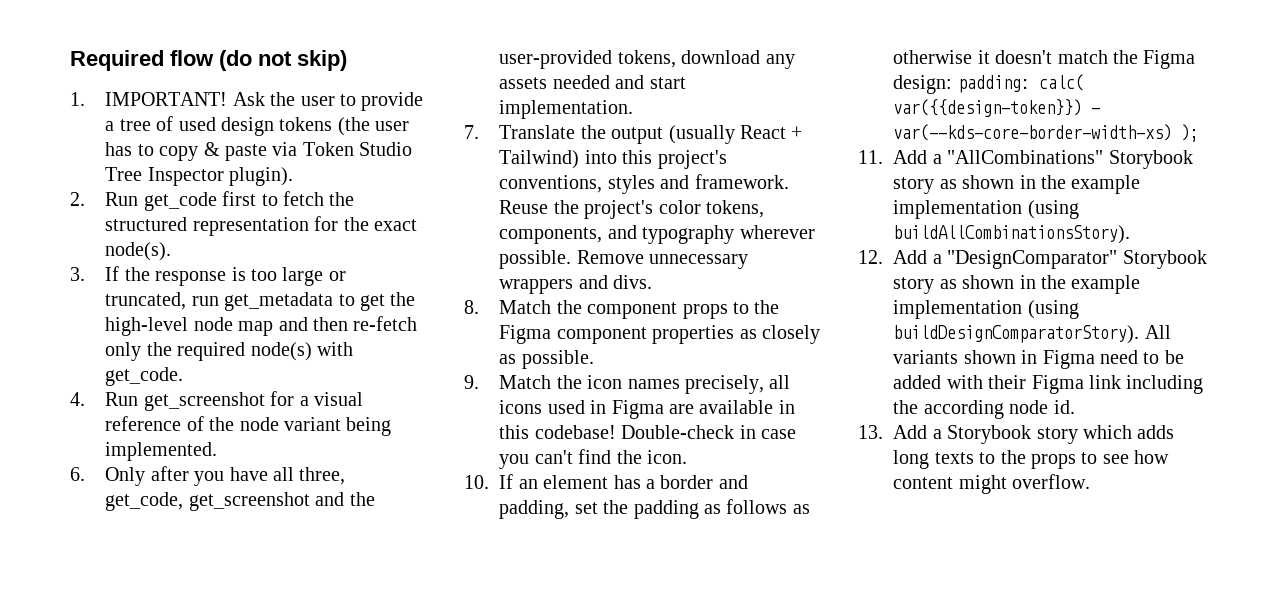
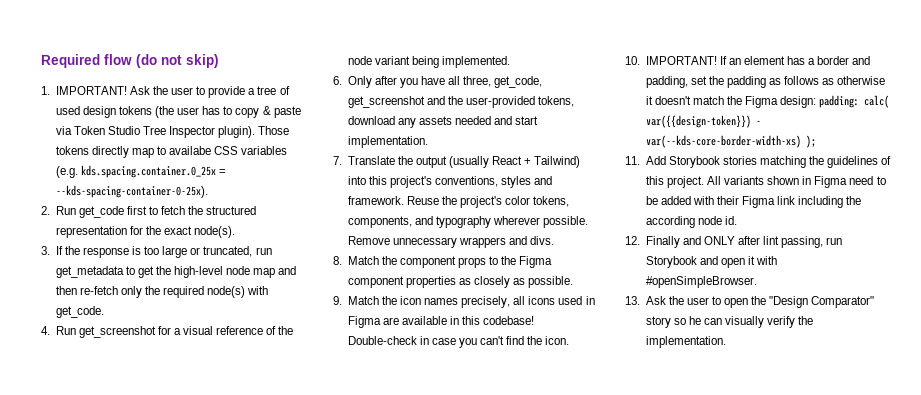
+ Those tokens directly map to availabe CSS variables (e.g. kds.spacing.container.0_25x = --kds-spacing-container-0-25x).
- 10. If an element has a border and padding, set the padding as follows as otherwise it doesn't match the Figma design: padding: calc( var({{design-token}}) - var(--kds-core-border-width-xs) );
+ 10. IMPORTANT! If an element has a border and padding, set the padding as follows as otherwise it doesn't match the Figma design: padding: calc( var({{design-token}}) - var(--kds-core-border-width-xs) );
- 11. Add a "AllCombinations" Storybook story as shown in the example implementation (using buildAllCombinationsStory).
- 12. Add a "DesignComparator" Storybook story as shown in the example implementation (using buildDesignComparatorStory).
+ 11. Add Storybook stories matching the guidelines of this project.
- 13. Add a Storybook story which adds long texts to the props to see how content might overflow.
+ 12. Finally and ONLY after lint passing, run Storybook and open it with #openSimpleBrowser.
+ 13. Ask the user to open the "Design Comparator" story so he can visually verify the implementation.

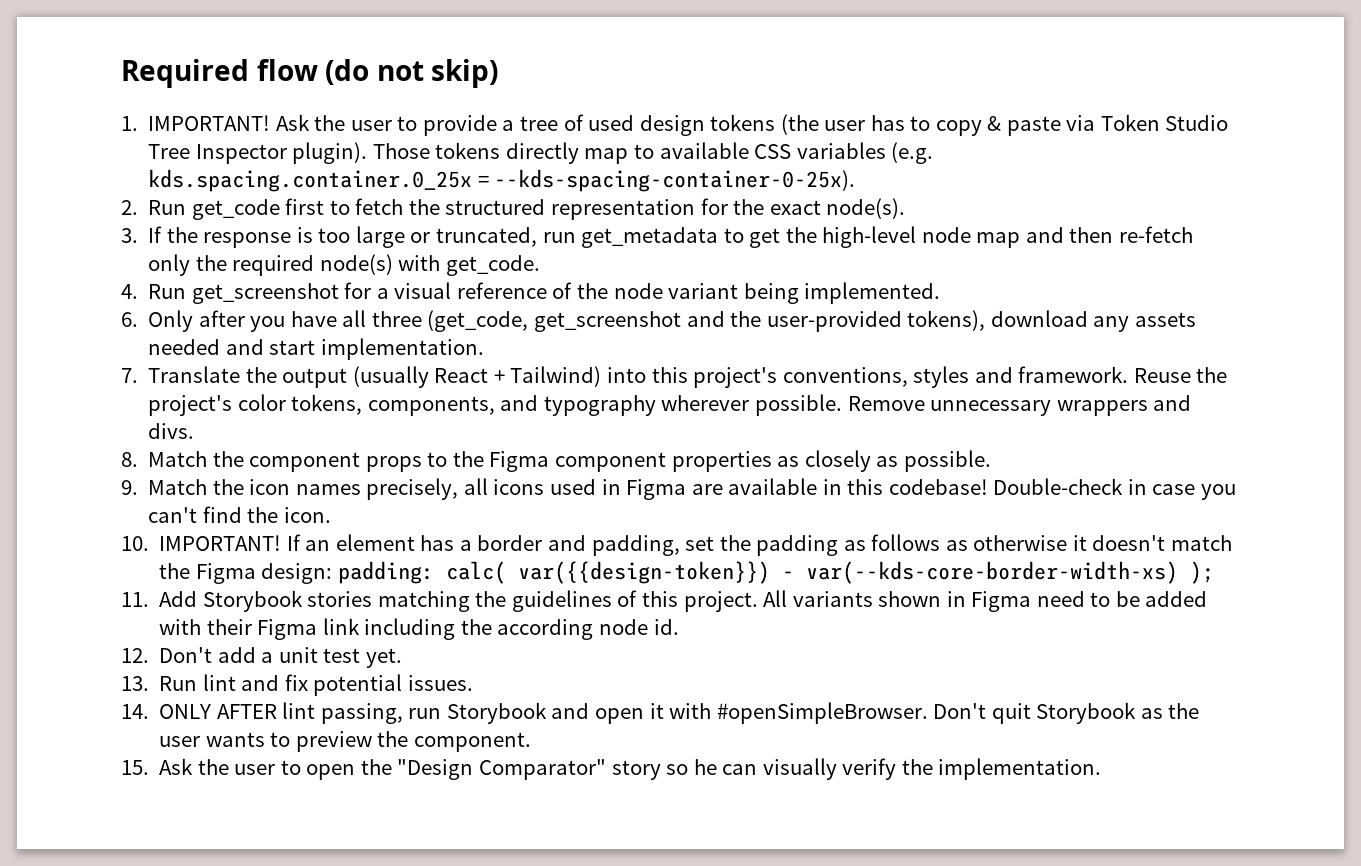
- Those tokens directly map to availabe CSS variables (e.g. kds.spacing.container.0_25x = --kds-spacing-container-0-25x).
+ Those tokens directly map to available CSS variables (e.g. kds.spacing.container.0_25x = --kds-spacing-container-0-25x).
- 6. Only after you have all three, get_code, get_screenshot and the user-provided tokens, download any assets needed and start implementation.
+ 6. Only after you have all three (get_code, get_screenshot and the user-provided tokens), download any assets needed and start implementation.
- 12. Finally and ONLY after lint passing, run Storybook and open it with #openSimpleBrowser.
- 13. Ask the user to open the "Design Comparator" story so he can visually verify the implementation.
+ 12. Don't add a unit test yet.
+ 13. Run lint and fix potential issues.
+ 14. ONLY AFTER lint passing, run Storybook and open it with #openSimpleBrowser. Don't quit Storybook as the user wants to preview the component.
+ 15. Ask the user to open the "Design Comparator" story so he can visually verify the implementation.

